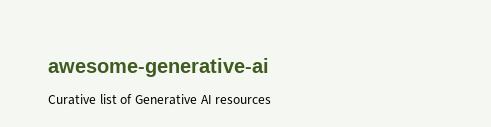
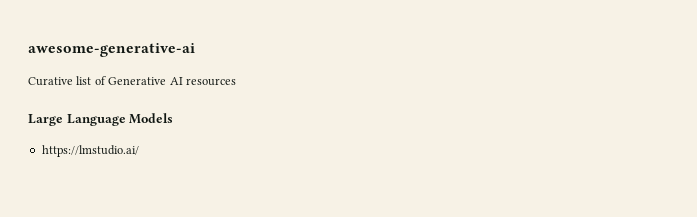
+ Large Language Models
+ https://lmstudio.ai/

